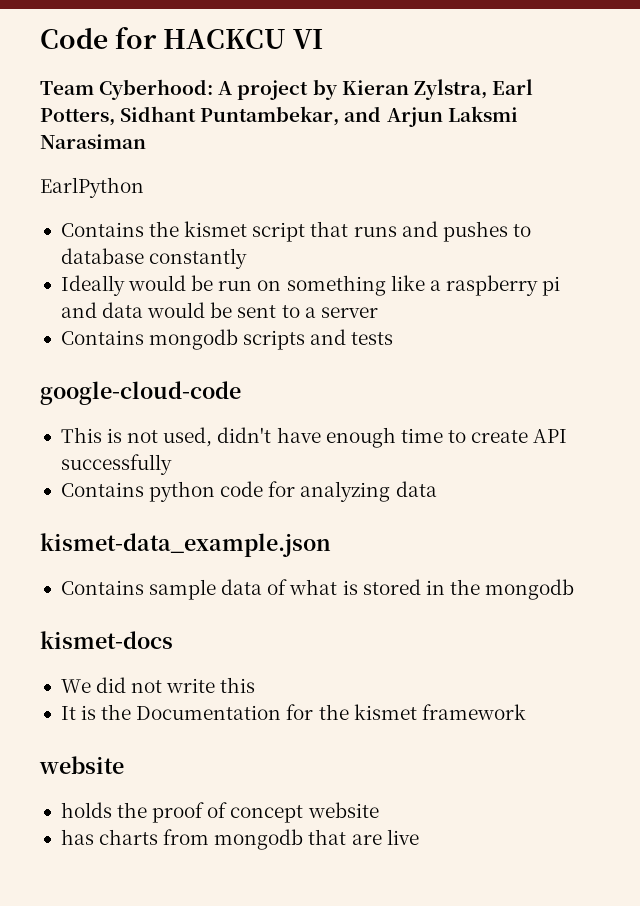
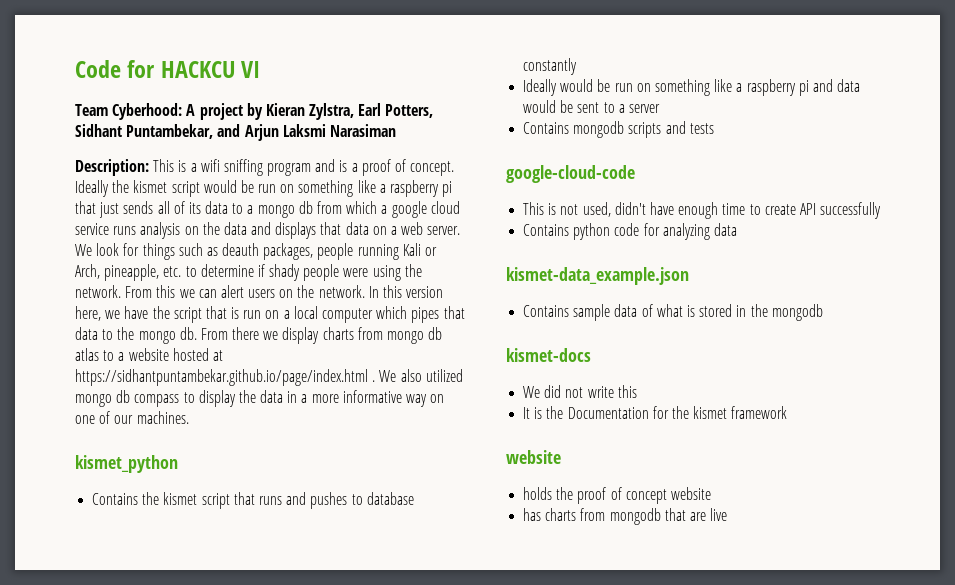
- EarlPython
+ Description: This is a wifi sniffing program and is a proof of concept. Ideally the kismet script would be run on something like a raspberry pi that just sends all of its data to a mongo db from which a google cloud service runs analysis on the data and displays that data on a web server. We look for things such as deauth packages, people running Kali or Arch, pineapple, etc. to determine if shady people were using the network. From this we can alert users on the network. In this version here, we have the script that is run on a local computer which pipes that data to the mongo db. From there we display charts from mongo db atlas to a website hosted at https://sidhantpuntambekar.github.io/page/index.html . We also utilized mongo db compass to display the data in a more informative way on one of our machines.
+ kismet_python

